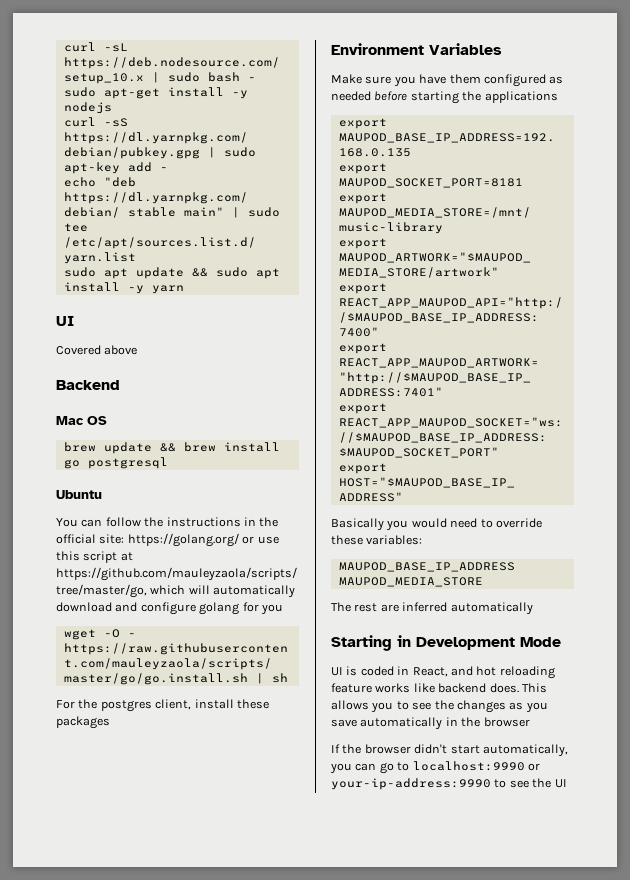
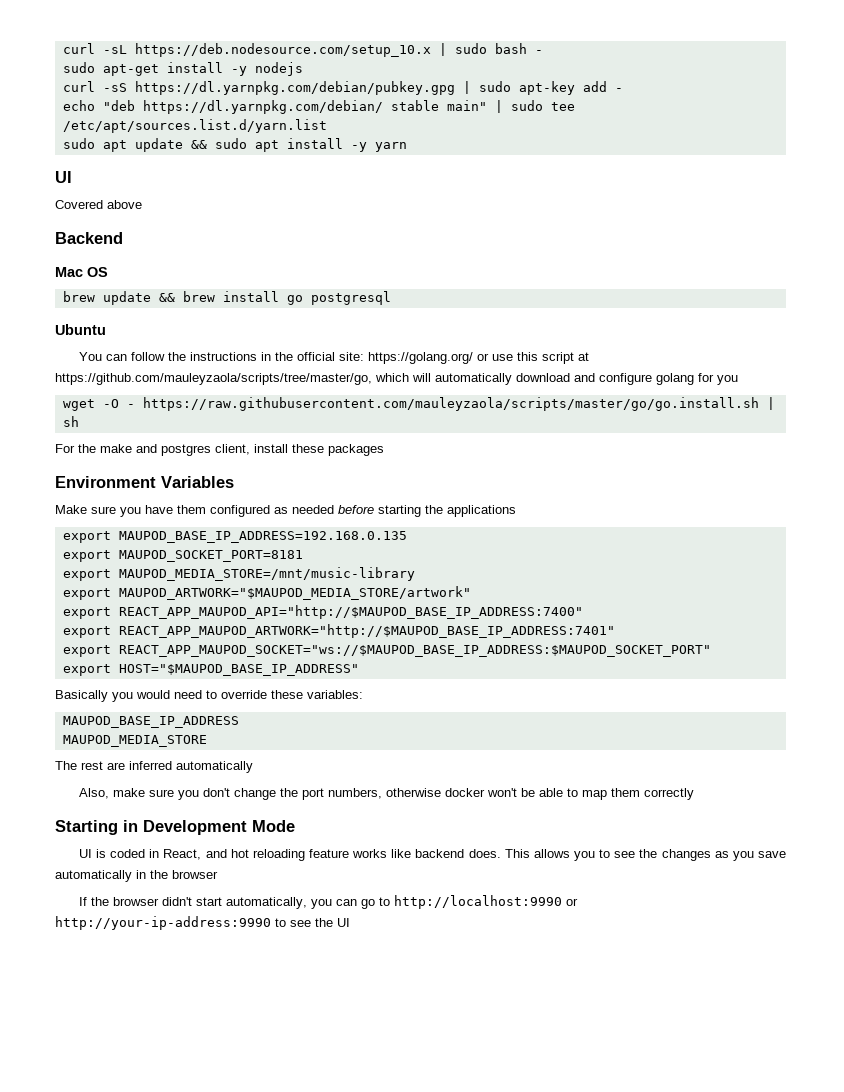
- For the postgres client, install these packages
+ For the make and postgres client, install these packages
+ Also, make sure you don't change the port numbers, otherwise docker won't be able to map them correctly
- If the browser didn't start automatically, you can go to localhost:9990 or your-ip-address:9990 to see the UI
+ If the browser didn't start automatically, you can go to http://localhost:9990 or http://your-ip-address:9990 to see the UI

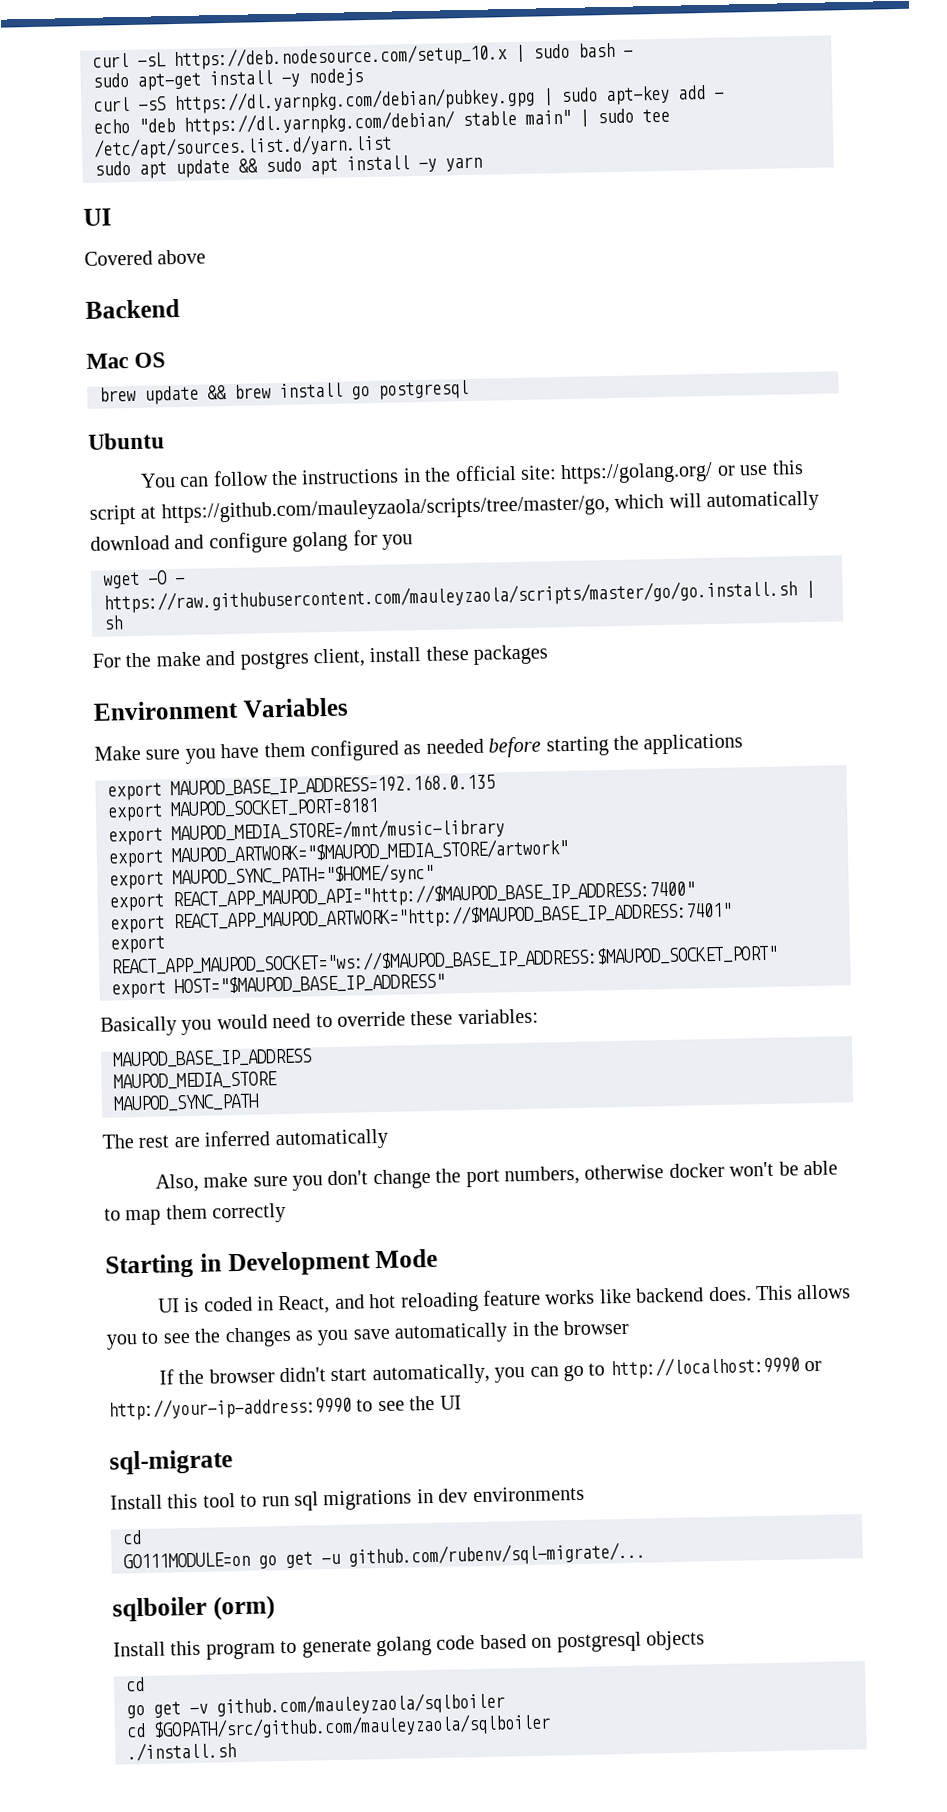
+ export MAUPOD_SYNC_PATH="$HOME/sync"
+ MAUPOD_SYNC_PATH
+ sql-migrate
+ Install this tool to run sql migrations in dev environments
+ cd
+ GO111MODULE=on go get -u github.com/rubenv/sql-migrate/...
+ sqlboiler (orm)
+ Install this program to generate golang code based on postgresql objects
+ cd
+ go get -v github.com/mauleyzaola/sqlboiler
+ cd $GOPATH/src/github.com/mauleyzaola/sqlboiler
+ ./install.sh

